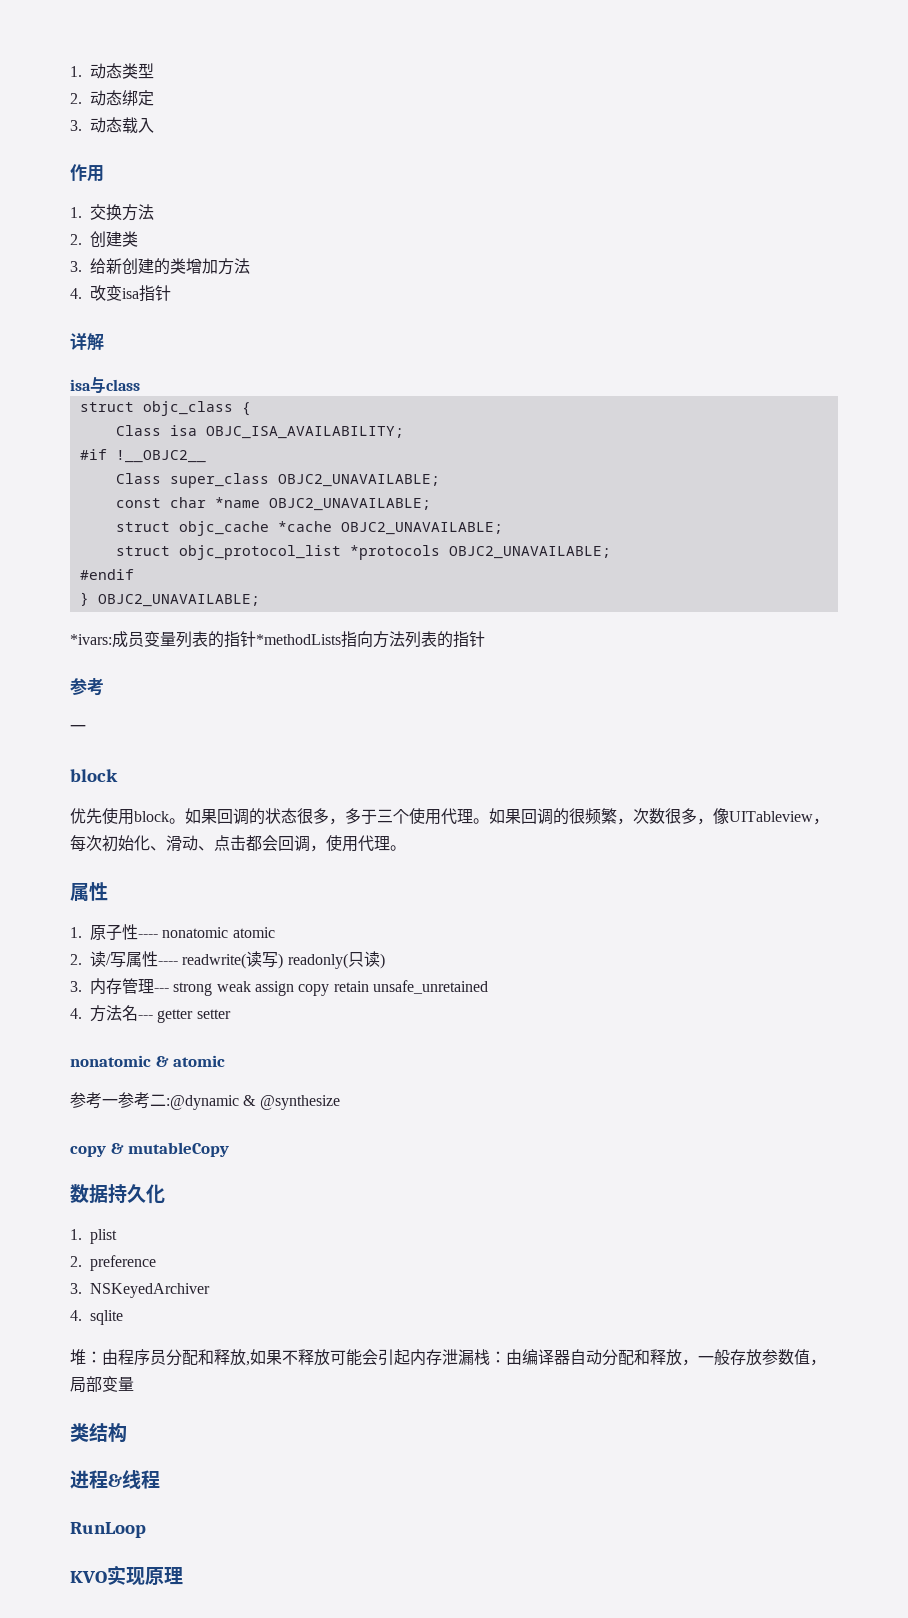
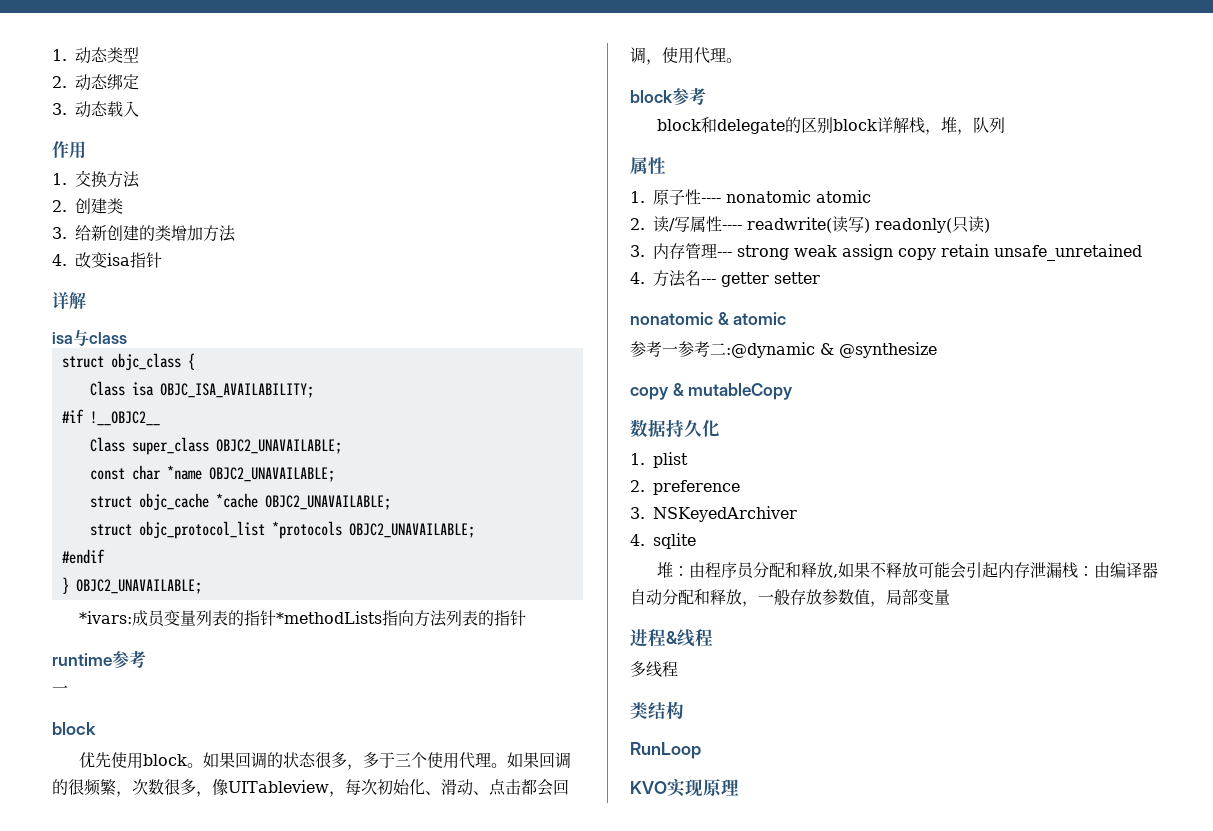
  *ivars:成员变量列表的指针*methodLists指向方法列表的指针
- 参考
+ runtime参考
+ block参考
+ block和delegate的区别block详解栈，堆，队列
- 类结构
+ 多线程
+ 类结构

